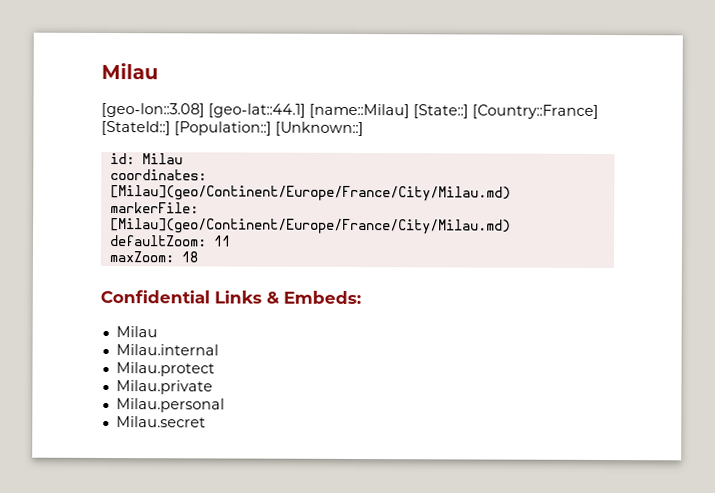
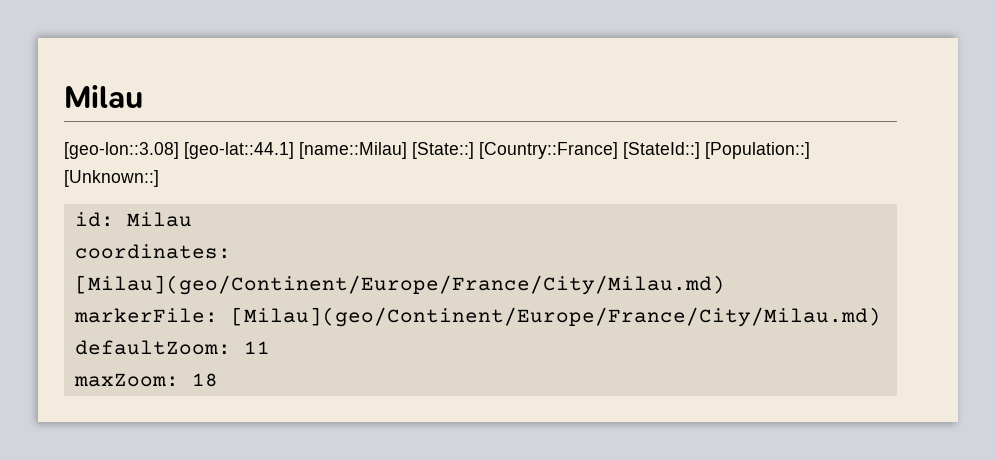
- Confidential Links & Embeds:
- Milau
- Milau.internal
- Milau.protect
- Milau.private
- Milau.personal
- Milau.secret

